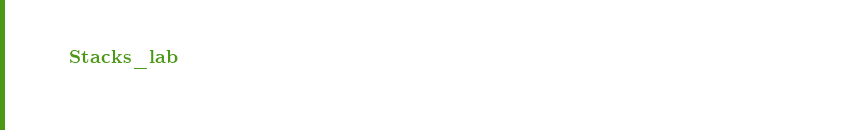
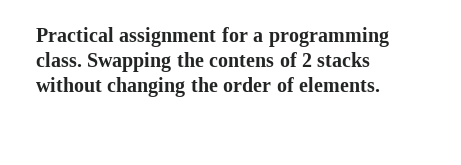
- Stacks_lab
+ Practical assignment for a programming class. Swapping the contens of 2 stacks without changing the order of elements.

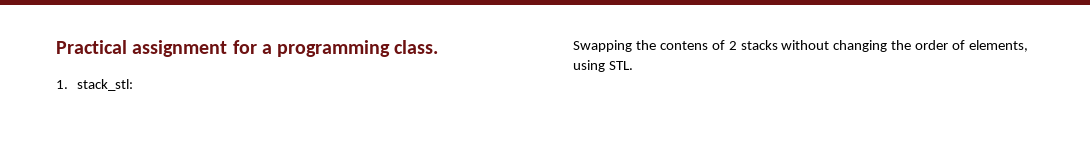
- Practical assignment for a programming class. Swapping the contens of 2 stacks without changing the order of elements.
+ Practical assignment for a programming class.
+ 1. stack_stl:
+ Swapping the contens of 2 stacks without changing the order of elements, using STL.

